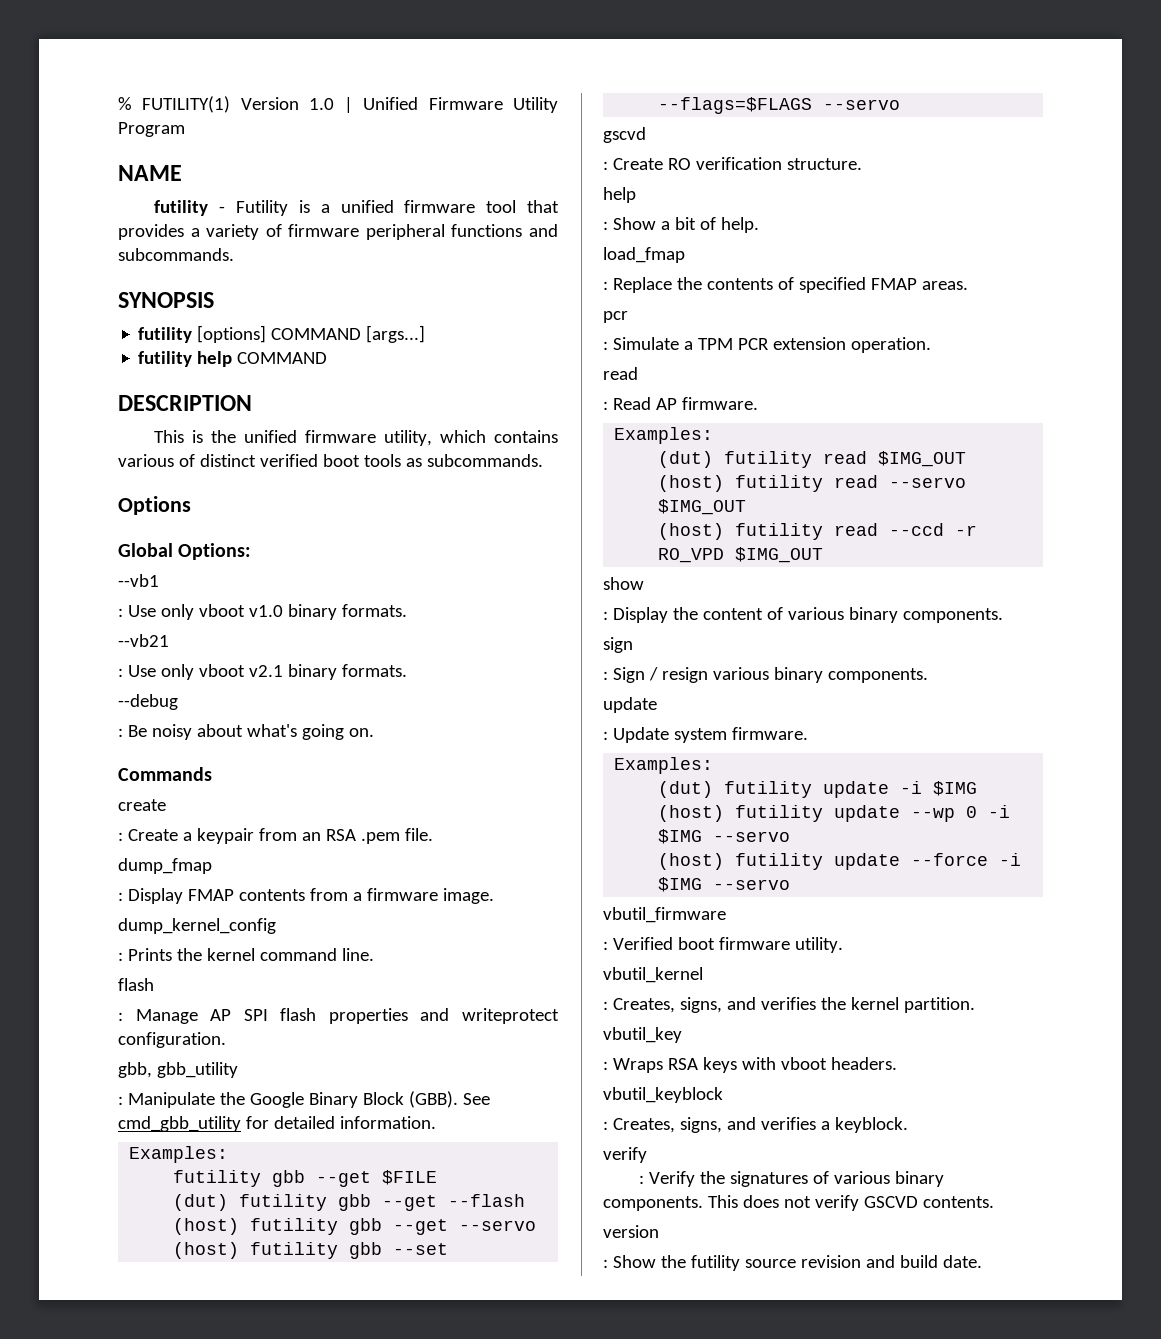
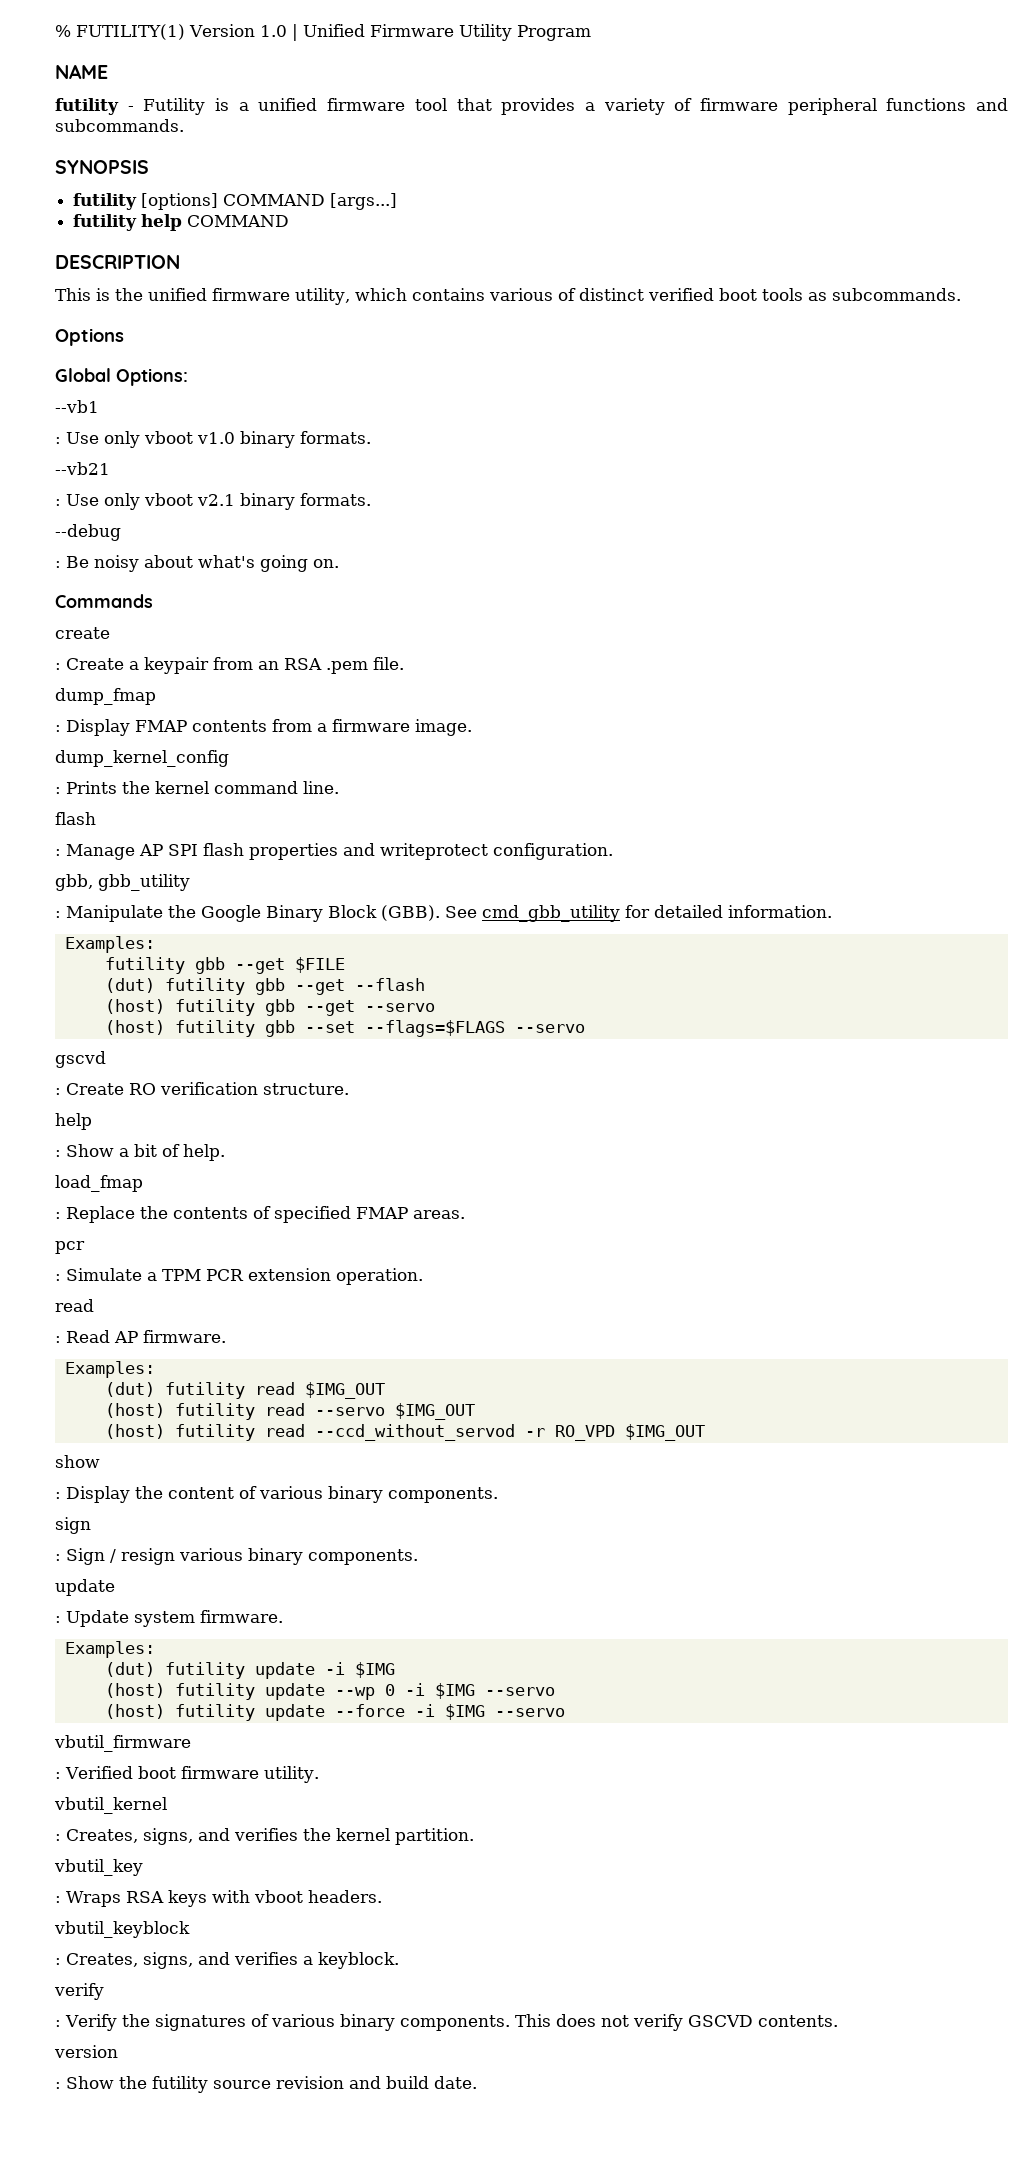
- (host) futility read --ccd -r RO_VPD $IMG_OUT
+ (host) futility read --ccd_without_servod -r RO_VPD $IMG_OUT

